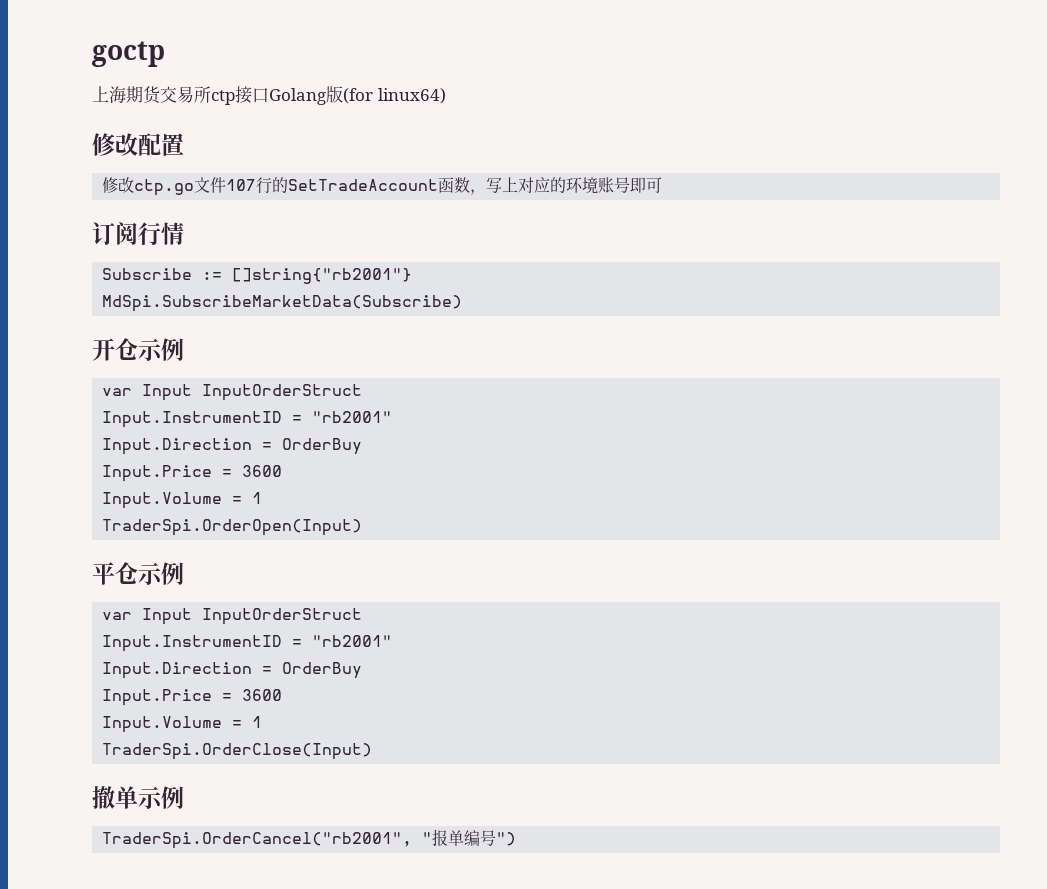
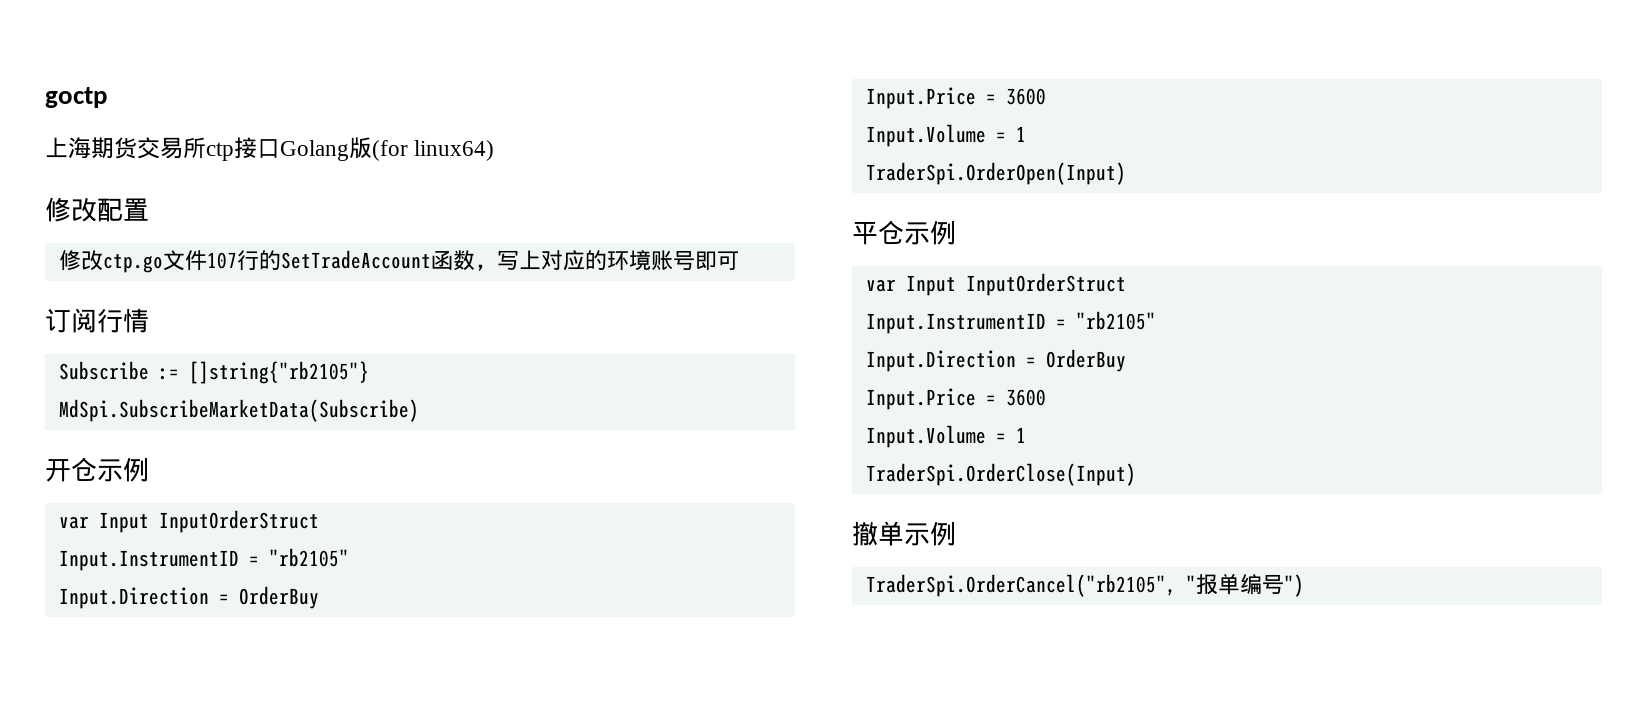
- Subscribe := []string{"rb2001"}
+ Subscribe := []string{"rb2105"}
  开仓示例
  var Input InputOrderStruct
- Input.InstrumentID = "rb2001"
+ Input.InstrumentID = "rb2105"
  平仓示例
  var Input InputOrderStruct
- Input.InstrumentID = "rb2001"
+ Input.InstrumentID = "rb2105"
- TraderSpi.OrderCancel("rb2001", "报单编号")
+ TraderSpi.OrderCancel("rb2105", "报单编号")

